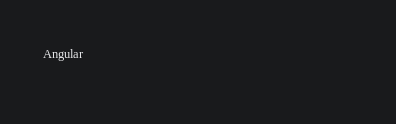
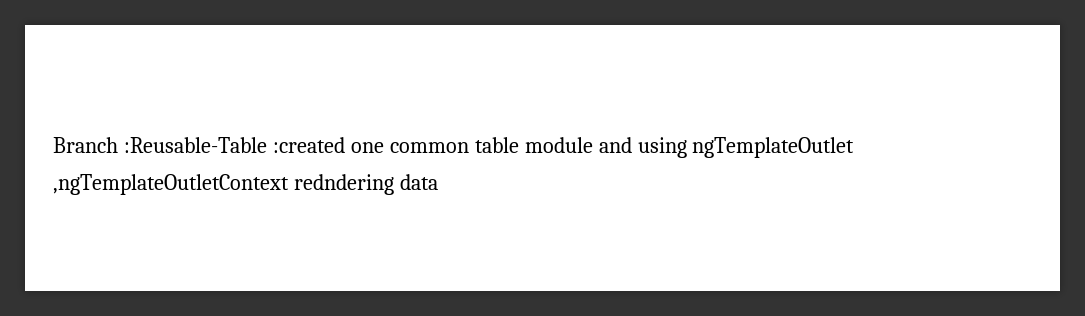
- Angular
+ Branch :Reusable-Table :created one common table module and using ngTemplateOutlet ,ngTemplateOutletContext redndering data

